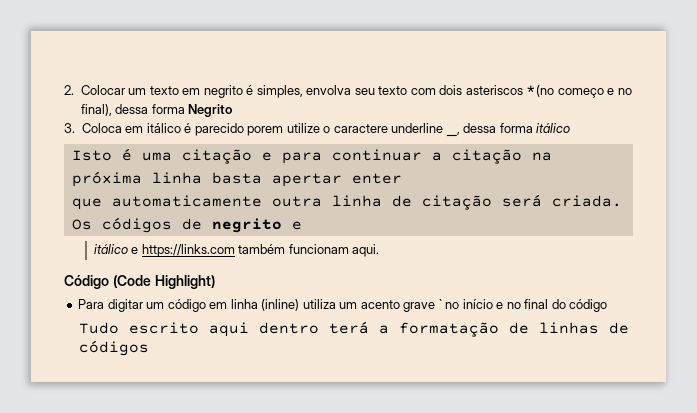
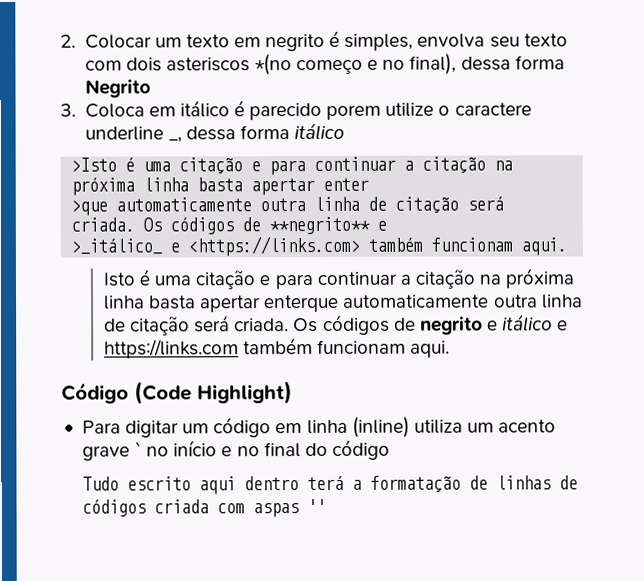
- Isto é uma citação e para continuar a citação na próxima linha basta apertar enter
+ >Isto é uma citação e para continuar a citação na próxima linha basta apertar enter
- que automaticamente outra linha de citação será criada.
+ >que automaticamente outra linha de citação será criada. Os códigos de **negrito** e
+ >_itálico_ e <https://links.com> também funcionam aqui.
+ Isto é uma citação e para continuar a citação na próxima linha basta apertar enterque automaticamente outra linha de citação será criada.
- Os códigos de negrito e
- itálico e https://links.com também funcionam aqui.
+ Os códigos de negrito e itálico e https://links.com também funcionam aqui.
- Tudo escrito aqui dentro terá a formatação de linhas de códigos
+ Tudo escrito aqui dentro terá a formatação de linhas de códigos criada com aspas ''

